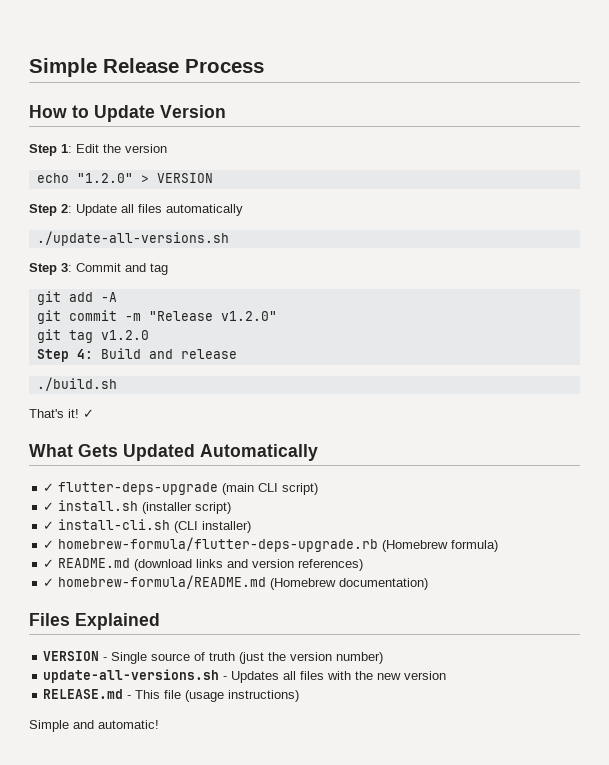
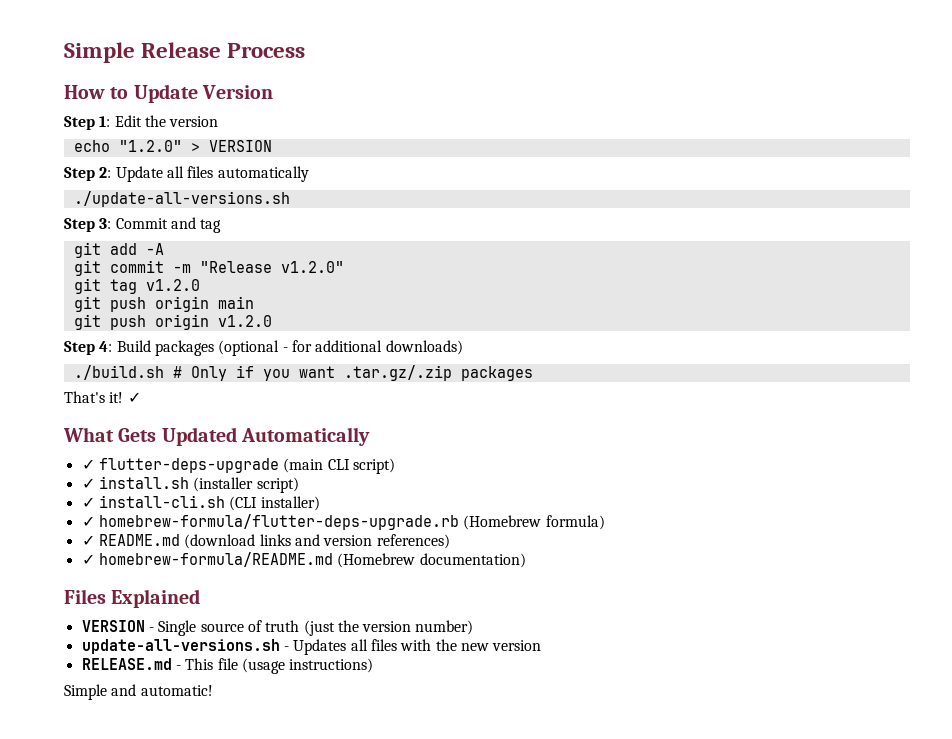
- Step 4: Build and release
- ./build.sh
+ git push origin main
+ git push origin v1.2.0
+ Step 4: Build packages (optional - for additional downloads)
+ ./build.sh # Only if you want .tar.gz/.zip packages

